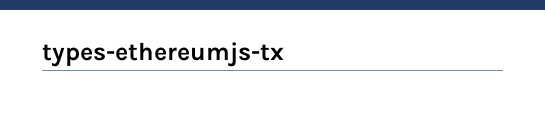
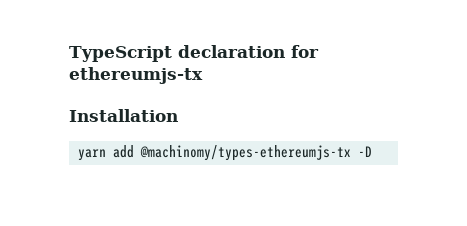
- types-ethereumjs-tx
+ TypeScript declaration for ethereumjs-tx
+ Installation
+ yarn add @machinomy/types-ethereumjs-tx -D

